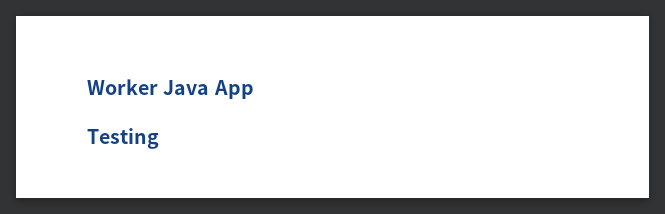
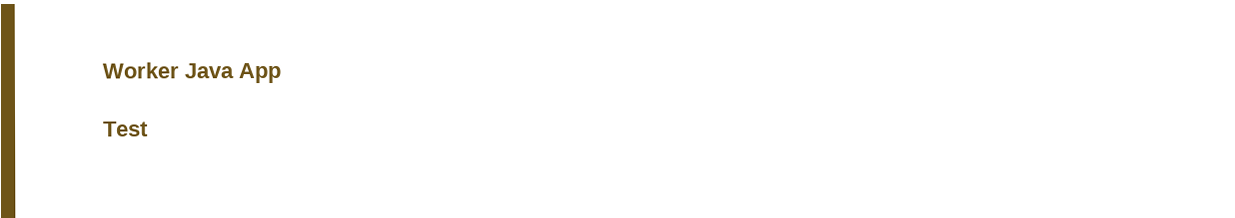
- Testing
+ Test

